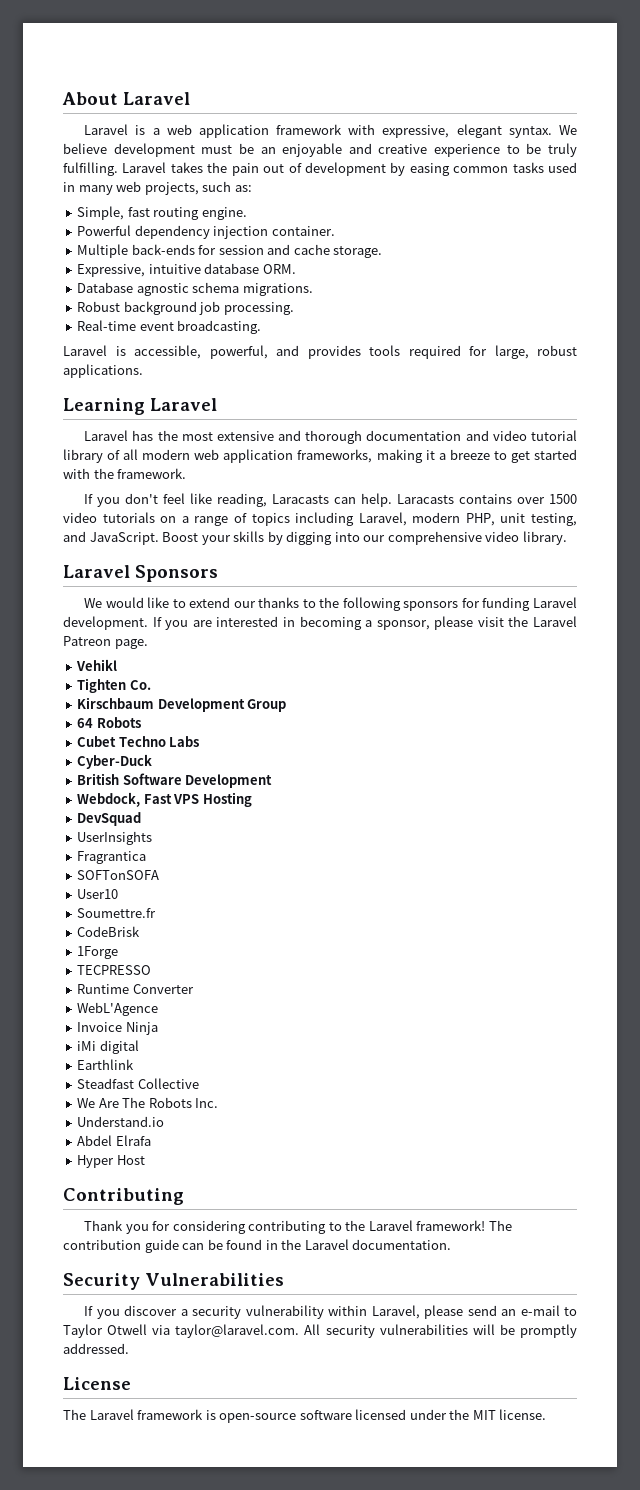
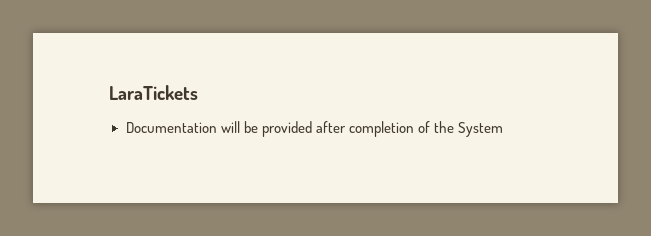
- About Laravel
- Laravel is a web application framework with expressive, elegant syntax. We believe development must be an enjoyable and creative experience to be truly fulfilling. Laravel takes the pain out of development by easing common tasks used in many web projects, such as:
- Simple, fast routing engine.
- Powerful dependency injection container.
- Multiple back-ends for session and cache storage.
- Expressive, intuitive database ORM.
- Database agnostic schema migrations.
- Robust background job processing.
- Real-time event broadcasting.
- Laravel is accessible, powerful, and provides tools required for large, robust applications.
- Learning Laravel
- Laravel has the most extensive and thorough documentation and video tutorial library of all modern web application frameworks, making it a breeze to get started with the framework.
- If you don't feel like reading, Laracasts can help. Laracasts contains over 1500 video tutorials on a range of topics including Laravel, modern PHP, unit testing, and JavaScript. Boost your skills by digging into our comprehensive video library.
- Laravel Sponsors
- We would like to extend our thanks to the following sponsors for funding Laravel development. If you are interested in becoming a sponsor, please visit the Laravel Patreon page.
- Vehikl
- Tighten Co.
- Kirschbaum Development Group
- 64 Robots
- Cubet Techno Labs
- Cyber-Duck
- British Software Development
- Webdock, Fast VPS Hosting
- DevSquad
- UserInsights
- Fragrantica
- SOFTonSOFA
- User10
- Soumettre.fr
- CodeBrisk
- 1Forge
- TECPRESSO
- Runtime Converter
- WebL'Agence
- Invoice Ninja
- iMi digital
- Earthlink
- Steadfast Collective
- We Are The Robots Inc.
- Understand.io
- Abdel Elrafa
- Hyper Host
- Contributing
- Thank you for considering contributing to the Laravel framework! The contribution guide can be found in the Laravel documentation.
- Security Vulnerabilities
- If you discover a security vulnerability within Laravel, please send an e-mail to Taylor Otwell via taylor@laravel.com. All security vulnerabilities will be promptly addressed.
- License
- The Laravel framework is open-source software licensed under the MIT license.
+ LaraTickets
+ Documentation will be provided after completion of the System

